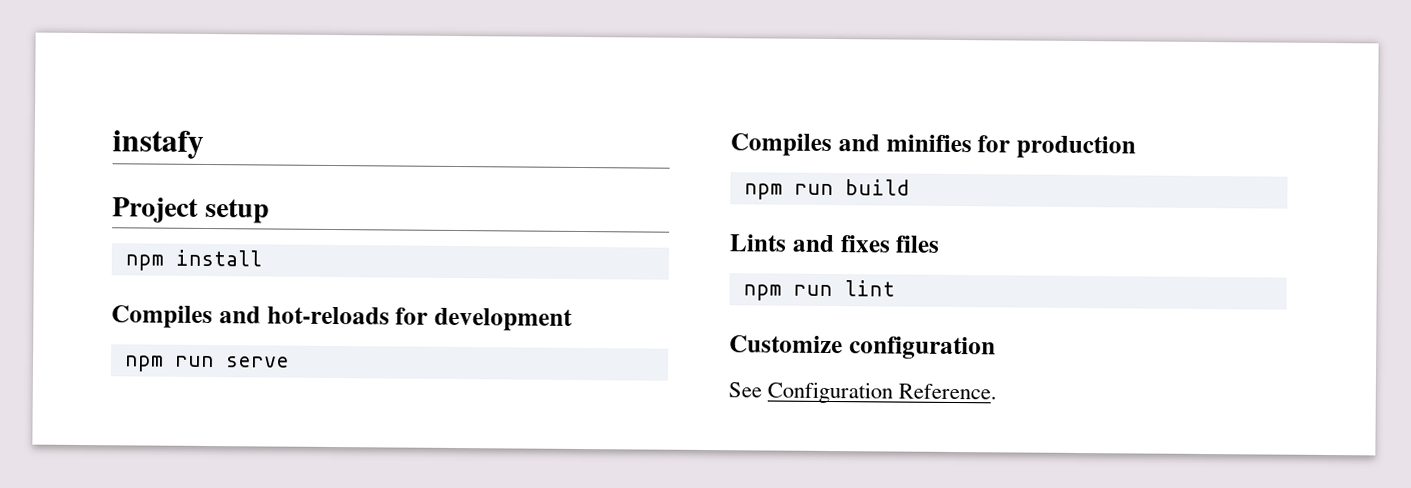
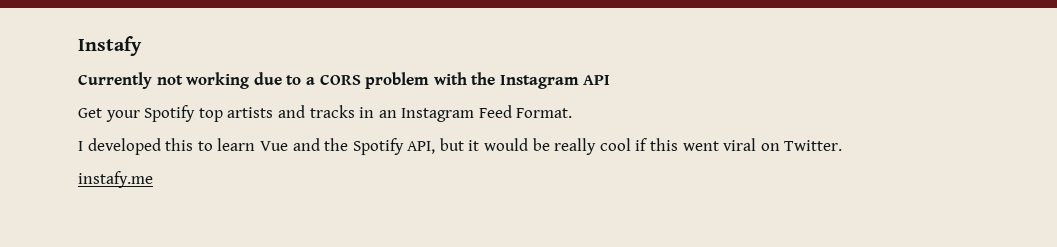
- instafy
- Project setup
- npm install
- Compiles and hot-reloads for development
- npm run serve
- Compiles and minifies for production
- npm run build
- Lints and fixes files
- npm run lint
- Customize configuration
- See Configuration Reference.
+ Instafy
+ Currently not working due to a CORS problem with the Instagram API
+ Get your Spotify top artists and tracks in an Instagram Feed Format.
+ I developed this to learn Vue and the Spotify API, but it would be really cool if this went viral on Twitter.
+ instafy.me

